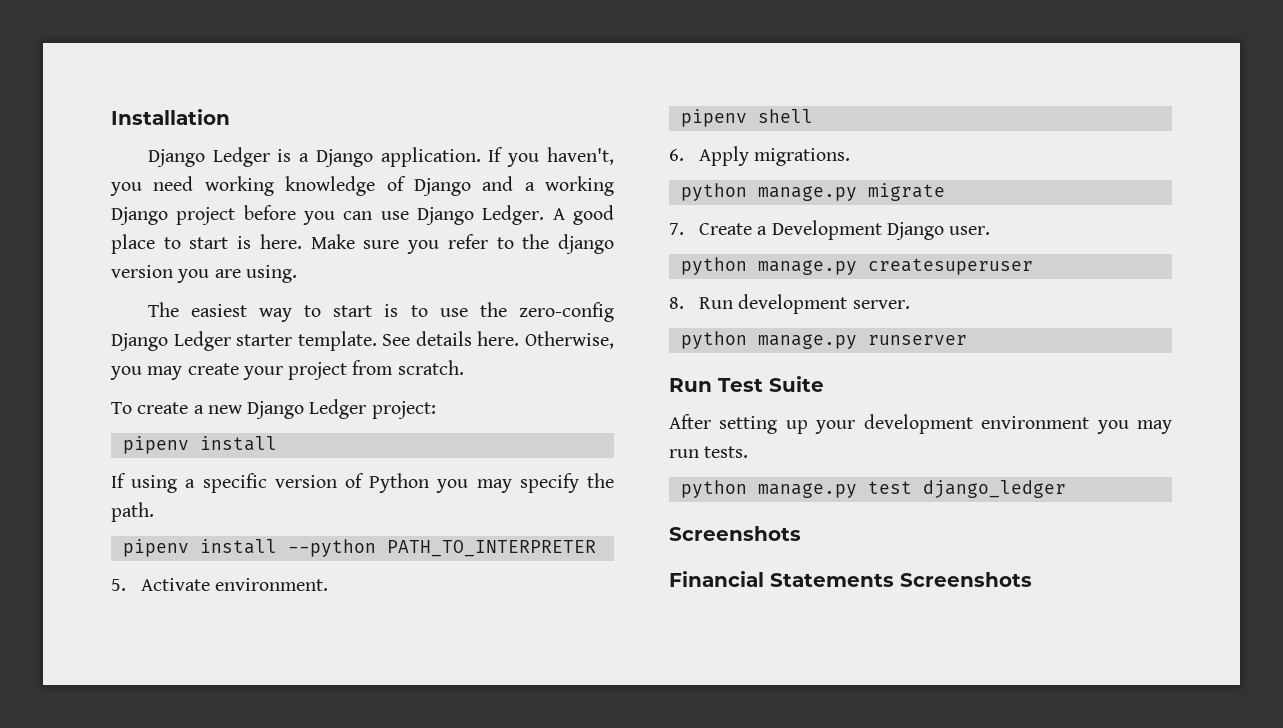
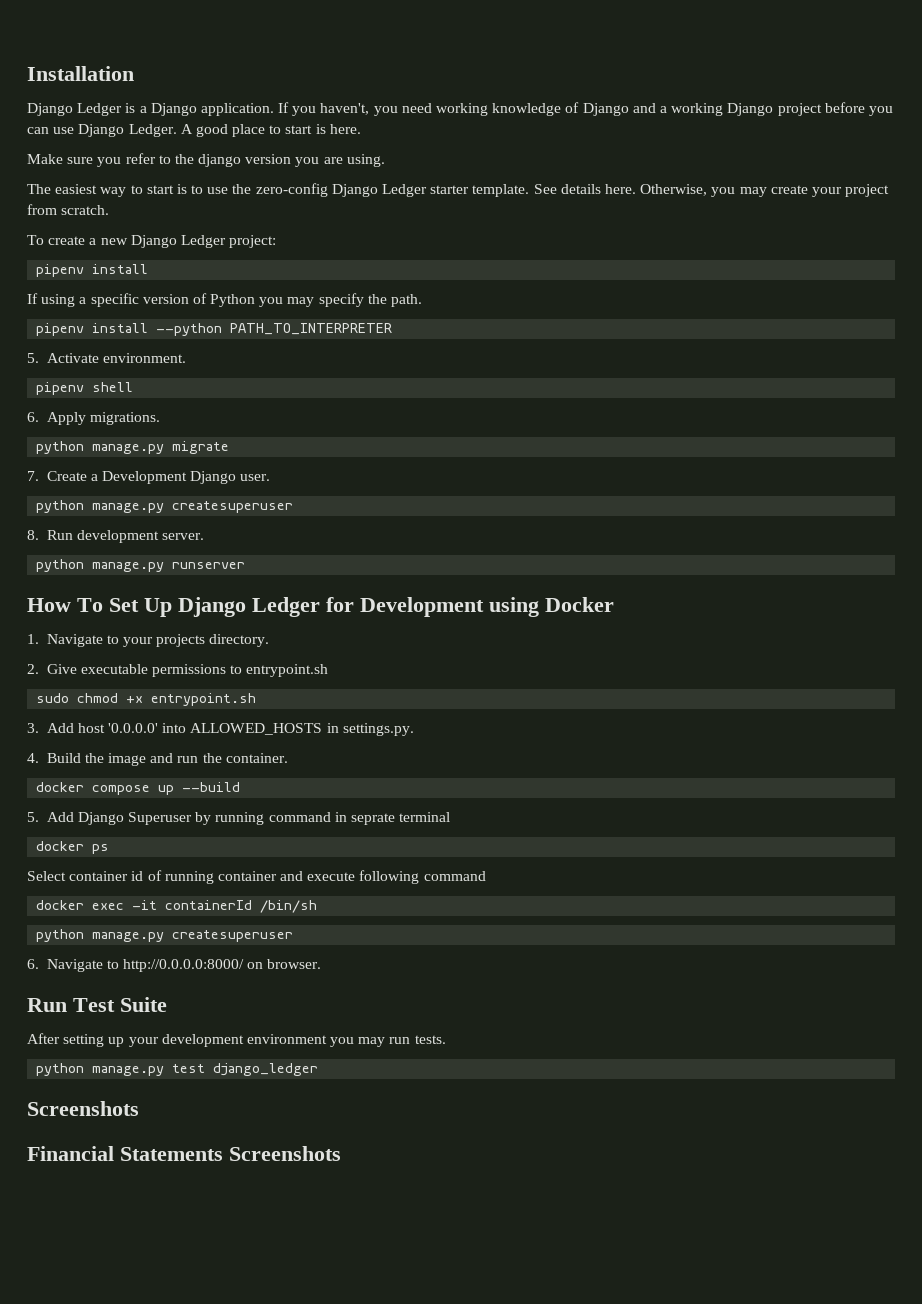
- A good place to start is here. Make sure you refer to the django version you are using.
+ A good place to start is here.
+ Make sure you refer to the django version you are using.
+ How To Set Up Django Ledger for Development using Docker
+ 1. Navigate to your projects directory.
+ 2. Give executable permissions to entrypoint.sh
+ sudo chmod +x entrypoint.sh
+ 3. Add host '0.0.0.0' into ALLOWED_HOSTS in settings.py.
+ 4. Build the image and run the container.
+ docker compose up --build
+ 5. Add Django Superuser by running command in seprate terminal
+ docker ps
+ Select container id of running container and execute following command
+ docker exec -it containerId /bin/sh
+ python manage.py createsuperuser
+ 6. Navigate to http://0.0.0.0:8000/ on browser.

